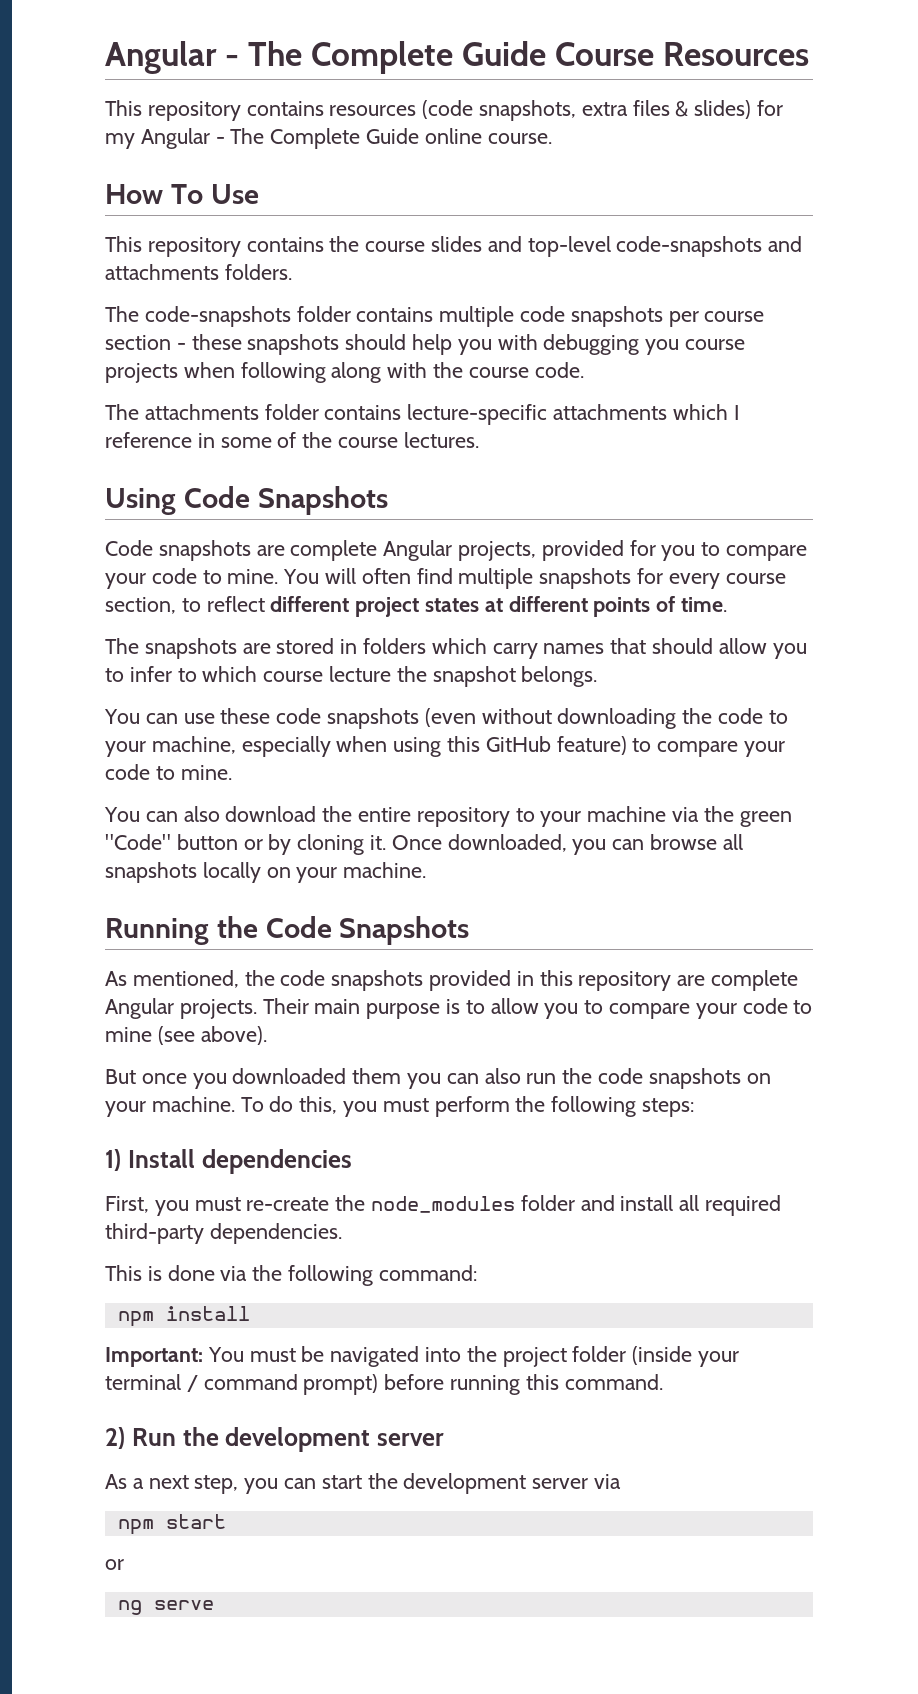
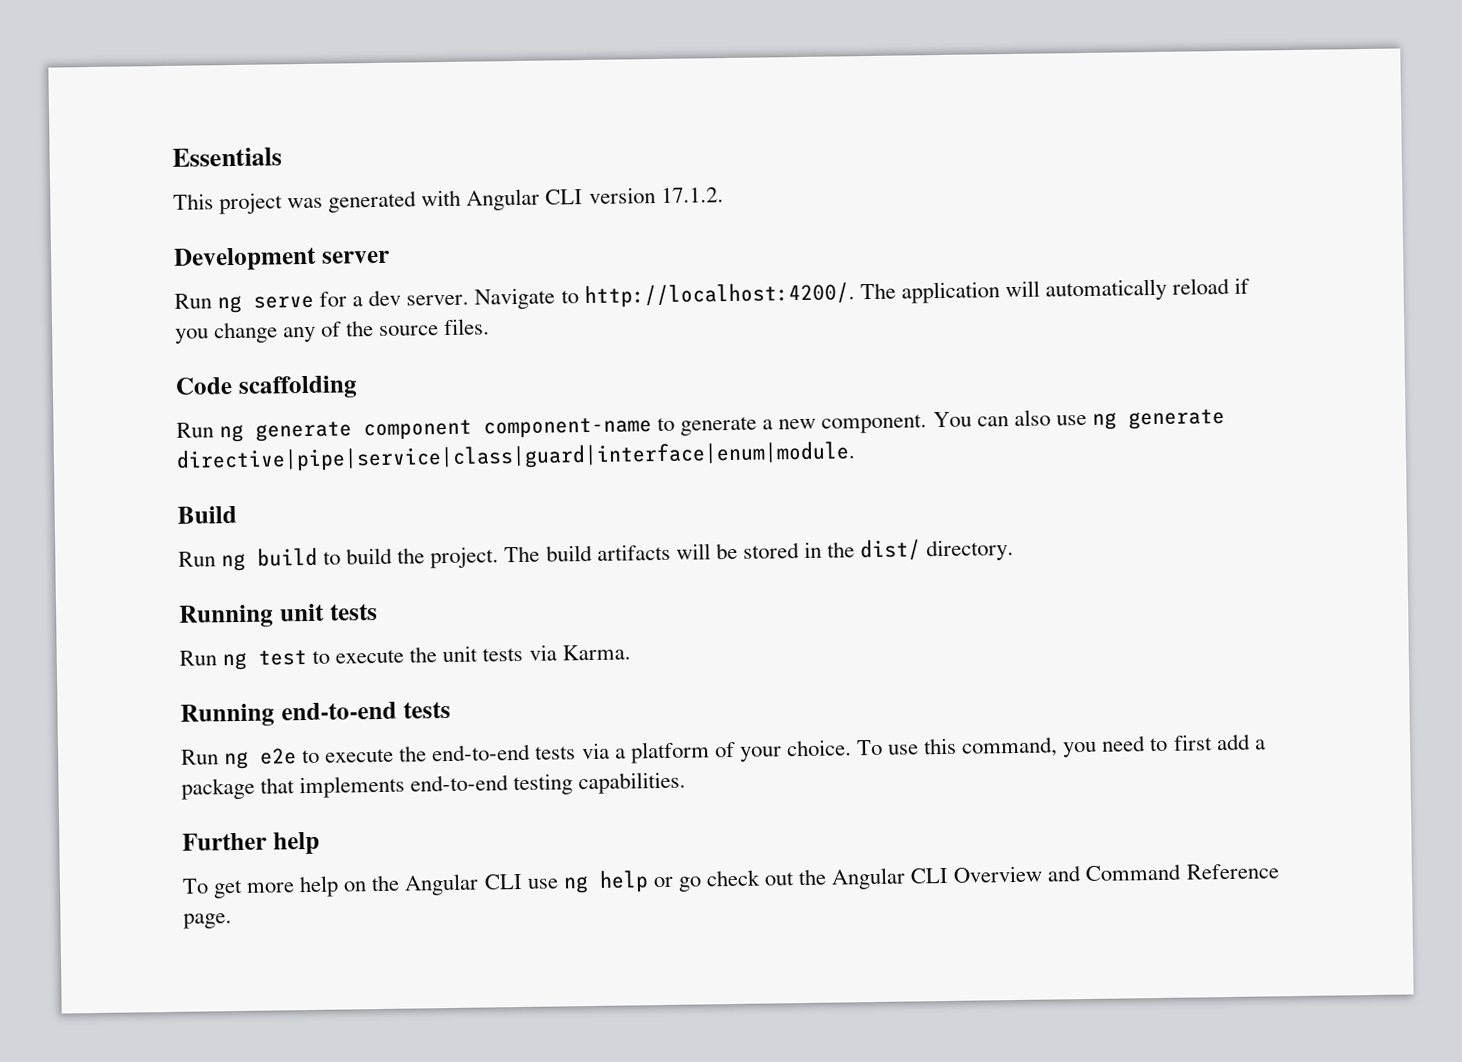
- Angular - The Complete Guide Course Resources
- This repository contains resources (code snapshots, extra files & slides) for my Angular - The Complete Guide online course.
- How To Use
- This repository contains the course slides and top-level code-snapshots and attachments folders.
- The code-snapshots folder contains multiple code snapshots per course section - these snapshots should help you with debugging you course projects when following along with the course code.
- The attachments folder contains lecture-specific attachments which I reference in some of the course lectures.
- Using Code Snapshots
- Code snapshots are complete Angular projects, provided for you to compare your code to mine. You will often find multiple snapshots for every course section, to reflect different project states at different points of time.
- The snapshots are stored in folders which carry names that should allow you to infer to which course lecture the snapshot belongs.
- You can use these code snapshots (even without downloading the code to your machine, especially when using this GitHub feature) to compare your code to mine.
- You can also download the entire repository to your machine via the green "Code" button or by cloning it. Once downloaded, you can browse all snapshots locally on your machine.
- Running the Code Snapshots
- As mentioned, the code snapshots provided in this repository are complete Angular projects. Their main purpose is to allow you to compare your code to mine (see above).
- But once you downloaded them you can also run the code snapshots on your machine. To do this, you must perform the following steps:
- 1) Install dependencies
- First, you must re-create the node_modules folder and install all required third-party dependencies.
- This is done via the following command:
- npm install
- Important: You must be navigated into the project folder (inside your terminal / command prompt) before running this command.
- 2) Run the development server
- As a next step, you can start the development server via
- npm start
- or
- ng serve
+ Essentials
+ This project was generated with Angular CLI version 17.1.2.
+ Development server
+ Run ng serve for a dev server. Navigate to http://localhost:4200/. The application will automatically reload if you change any of the source files.
+ Code scaffolding
+ Run ng generate component component-name to generate a new component. You can also use ng generate directive|pipe|service|class|guard|interface|enum|module.
+ Build
+ Run ng build to build the project. The build artifacts will be stored in the dist/ directory.
+ Running unit tests
+ Run ng test to execute the unit tests via Karma.
+ Running end-to-end tests
+ Run ng e2e to execute the end-to-end tests via a platform of your choice. To use this command, you need to first add a package that implements end-to-end testing capabilities.
+ Further help
+ To get more help on the Angular CLI use ng help or go check out the Angular CLI Overview and Command Reference page.

